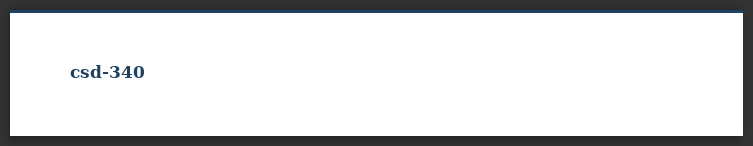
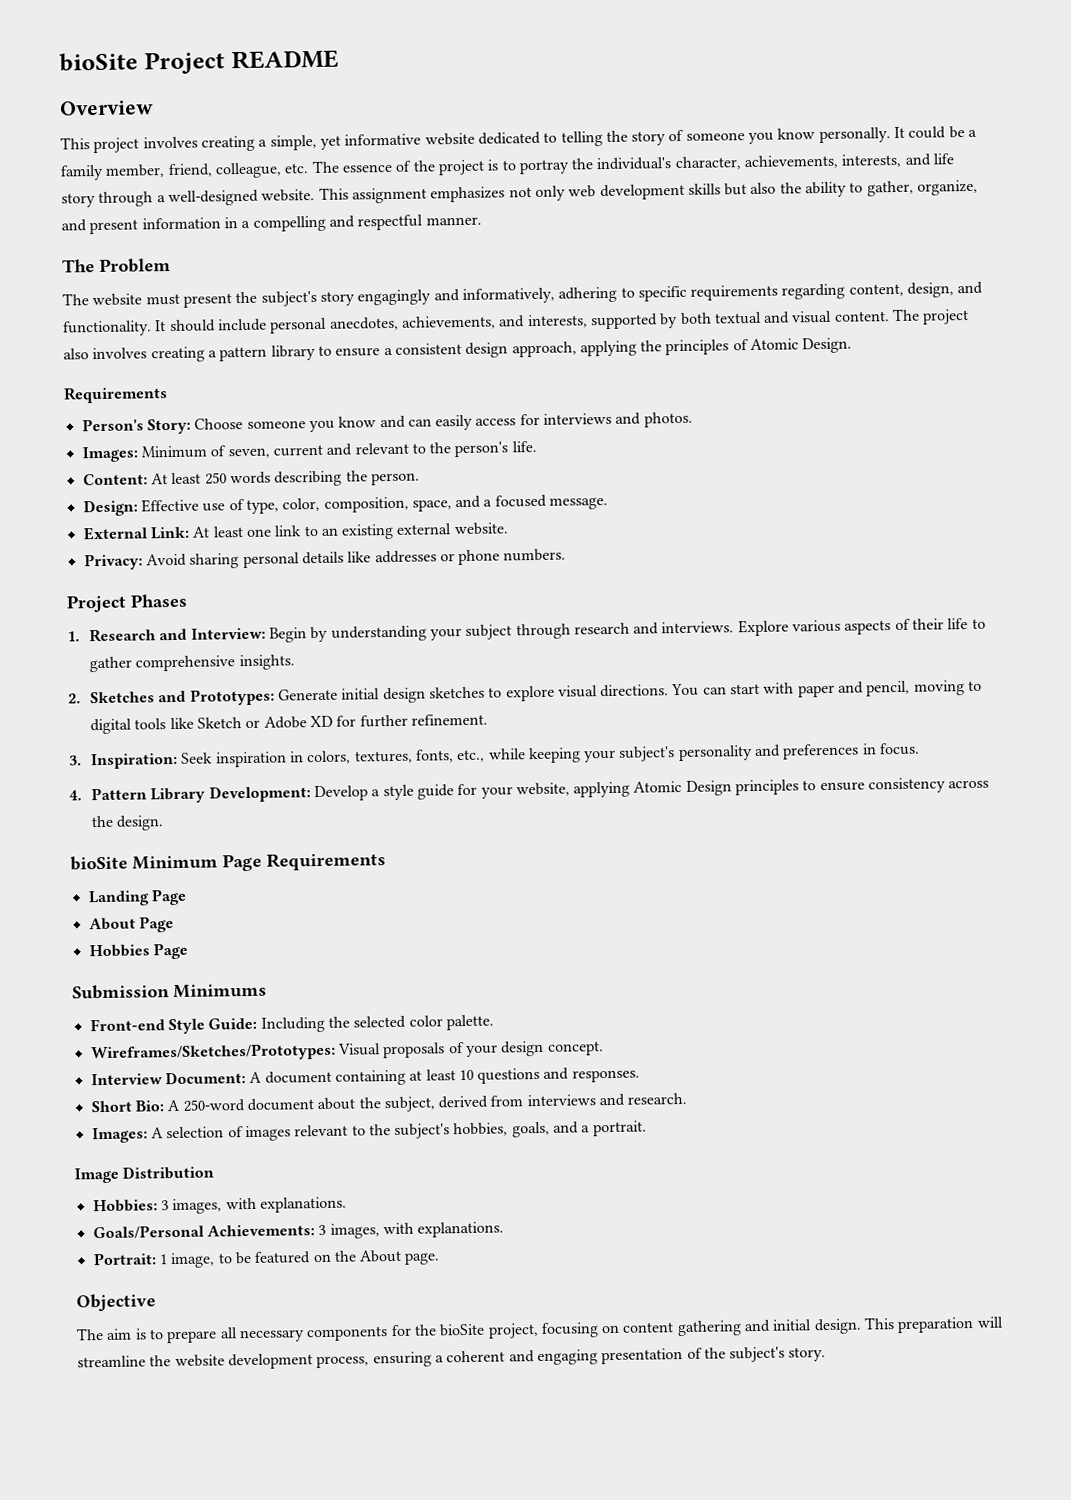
- csd-340
+ bioSite Project README
+ Overview
+ This project involves creating a simple, yet informative website dedicated to telling the story of someone you know personally. It could be a family member, friend, colleague, etc. The essence of the project is to portray the individual's character, achievements, interests, and life story through a well-designed website. This assignment emphasizes not only web development skills but also the ability to gather, organize, and present information in a compelling and respectful manner.
+ The Problem
+ The website must present the subject's story engagingly and informatively, adhering to specific requirements regarding content, design, and functionality. It should include personal anecdotes, achievements, and interests, supported by both textual and visual content. The project also involves creating a pattern library to ensure a consistent design approach, applying the principles of Atomic Design.
+ Requirements
+ Person's Story: Choose someone you know and can easily access for interviews and photos.
+ Images: Minimum of seven, current and relevant to the person's life.
+ Content: At least 250 words describing the person.
+ Design: Effective use of type, color, composition, space, and a focused message.
+ External Link: At least one link to an existing external website.
+ Privacy: Avoid sharing personal details like addresses or phone numbers.
+ Project Phases
+ 1. Research and Interview: Begin by understanding your subject through research and interviews. Explore various aspects of their life to gather comprehensive insights.
+ 2. Sketches and Prototypes: Generate initial design sketches to explore visual directions. You can start with paper and pencil, moving to digital tools like Sketch or Adobe XD for further refinement.
+ 3. Inspiration: Seek inspiration in colors, textures, fonts, etc., while keeping your subject's personality and preferences in focus.
+ 4. Pattern Library Development: Develop a style guide for your website, applying Atomic Design principles to ensure consistency across the design.
+ bioSite Minimum Page Requirements
+ Landing Page
+ About Page
+ Hobbies Page
+ Submission Minimums
+ Front-end Style Guide: Including the selected color palette.
+ Wireframes/Sketches/Prototypes: Visual proposals of your design concept.
+ Interview Document: A document containing at least 10 questions and responses.
+ Short Bio: A 250-word document about the subject, derived from interviews and research.
+ Images: A selection of images relevant to the subject's hobbies, goals, and a portrait.
+ Image Distribution
+ Hobbies: 3 images, with explanations.
+ Goals/Personal Achievements: 3 images, with explanations.
+ Portrait: 1 image, to be featured on the About page.
+ Objective
+ The aim is to prepare all necessary components for the bioSite project, focusing on content gathering and initial design. This preparation will streamline the website development process, ensuring a coherent and engaging presentation of the subject's story.

